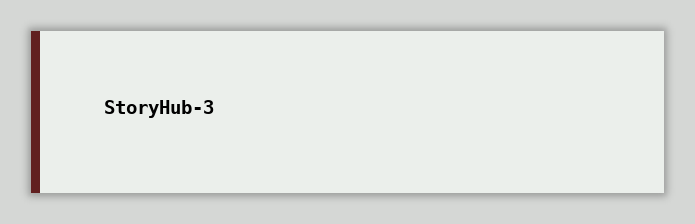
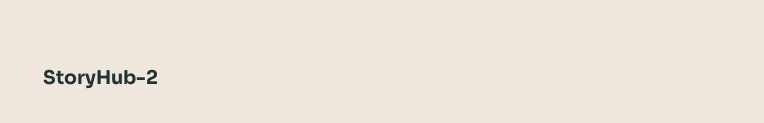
- StoryHub-3
+ StoryHub-2

